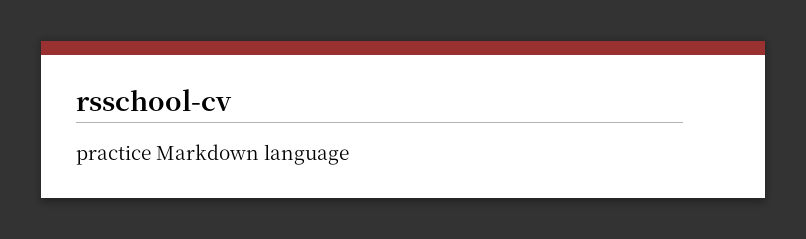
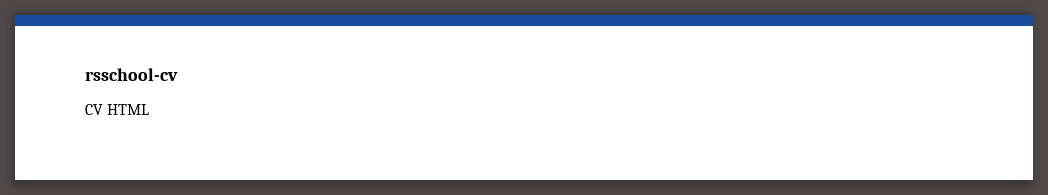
- practice Markdown language
+ CV HTML

